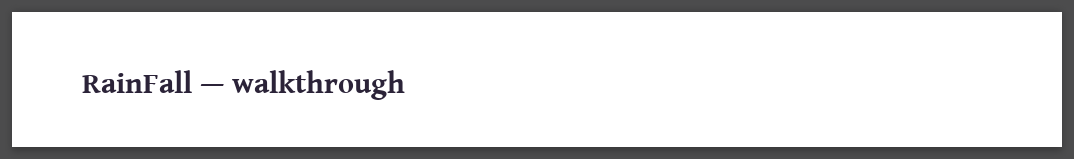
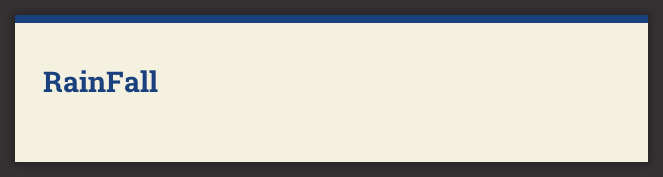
- RainFall — walkthrough
+ RainFall

